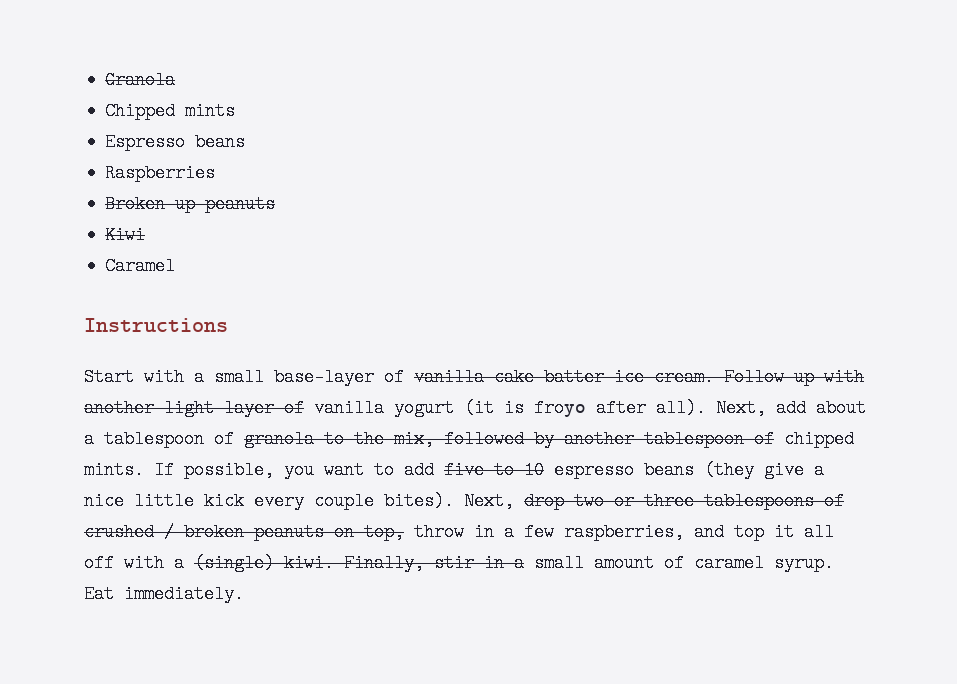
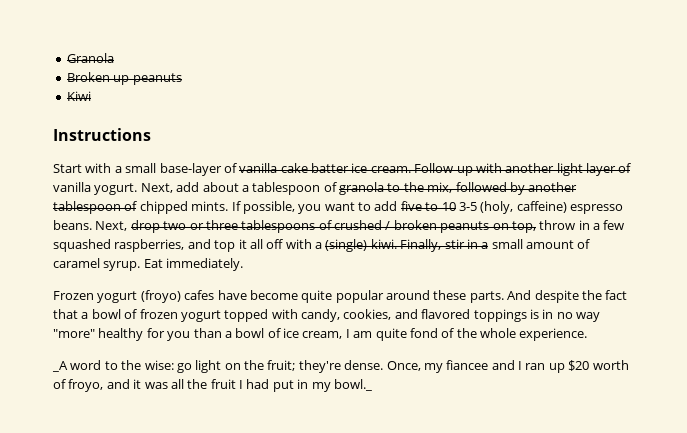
- Chipped mints
- Espresso beans
- Raspberries
- Caramel
- Follow up with another light layer of vanilla yogurt (it is froyo after all).
+ Follow up with another light layer of vanilla yogurt.
- If possible, you want to add five to 10 espresso beans (they give a nice little kick every couple bites).
+ If possible, you want to add five to 10 3-5 (holy, caffeine) espresso beans.
- Next, drop two or three tablespoons of crushed / broken peanuts on top, throw in a few raspberries, and top it all off with a (single) kiwi.
+ Next, drop two or three tablespoons of crushed / broken peanuts on top, throw in a few squashed raspberries, and top it all off with a (single) kiwi.
+ Frozen yogurt (froyo) cafes have become quite popular around these parts. And despite the fact that a bowl of frozen yogurt topped with candy, cookies, and flavored toppings is in no way "more" healthy for you than a bowl of ice cream, I am quite fond of the whole experience.
+ _A word to the wise: go light on the fruit; they're dense. Once, my fiancee and I ran up $20 worth of froyo, and it was all the fruit I had put in my bowl._

